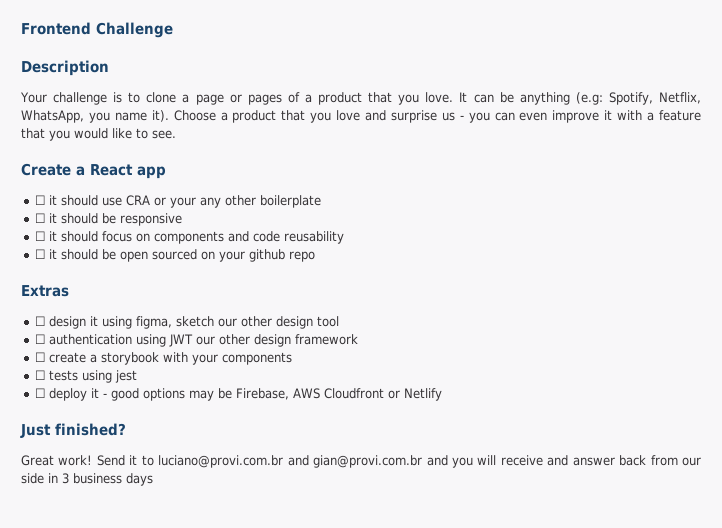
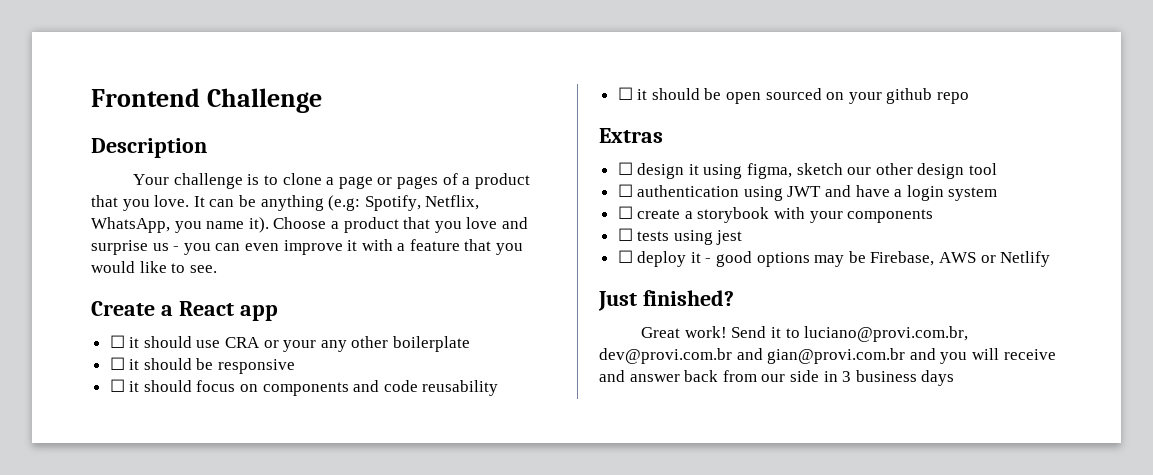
- ☐ authentication using JWT our other design framework
+ ☐ authentication using JWT and have a login system
- ☐ deploy it - good options may be Firebase, AWS Cloudfront or Netlify
+ ☐ deploy it - good options may be Firebase, AWS or Netlify
- Send it to luciano@provi.com.br and gian@provi.com.br and you will receive and answer back from our side in 3 business days
+ Send it to luciano@provi.com.br, dev@provi.com.br and gian@provi.com.br and you will receive and answer back from our side in 3 business days

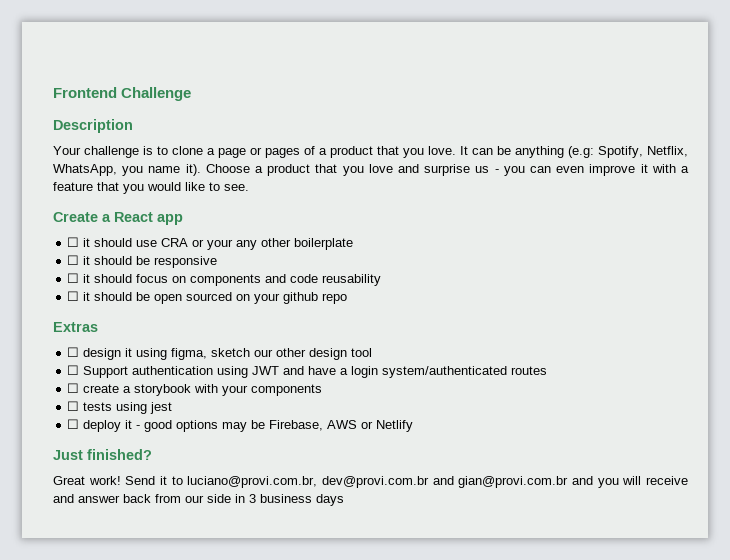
- ☐ authentication using JWT and have a login system
+ ☐ Support authentication using JWT and have a login system/authenticated routes

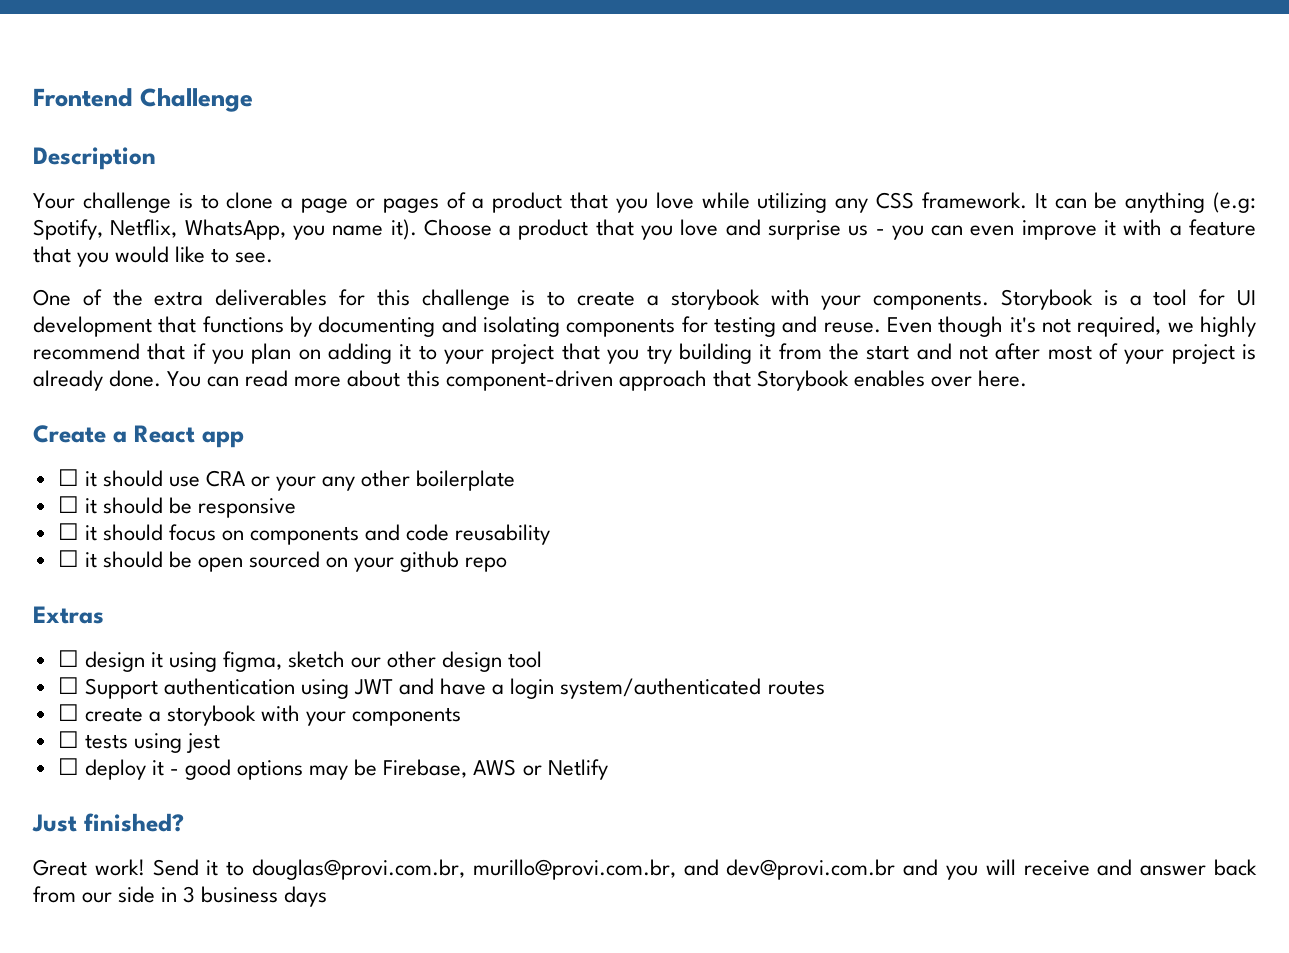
- Your challenge is to clone a page or pages of a product that you love.
+ Your challenge is to clone a page or pages of a product that you love while utilizing any CSS framework.
+ One of the extra deliverables for this challenge is to create a storybook with your components. Storybook is a tool for UI development that functions by documenting and isolating components for testing and reuse. Even though it's not required, we highly recommend that if you plan on adding it to your project that you try building it from the start and not after most of your project is already done. You can read more about this component-driven approach that Storybook enables over here.
- Send it to luciano@provi.com.br, dev@provi.com.br and gian@provi.com.br and you will receive and answer back from our side in 3 business days
+ Send it to douglas@provi.com.br, murillo@provi.com.br, and dev@provi.com.br and you will receive and answer back from our side in 3 business days

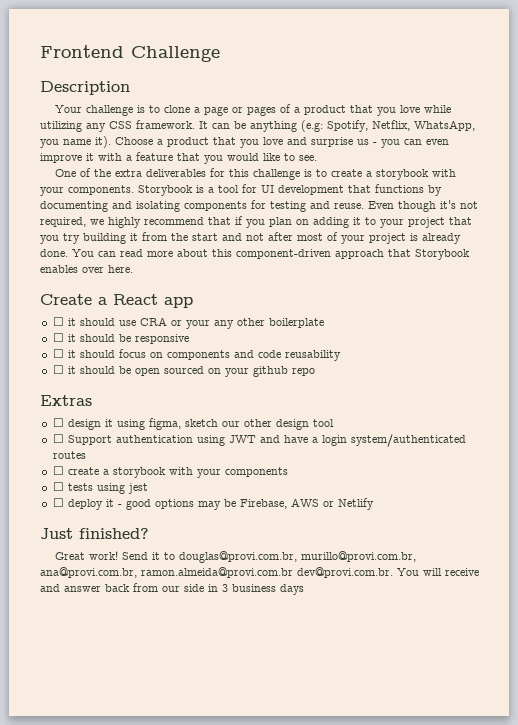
- Send it to douglas@provi.com.br, murillo@provi.com.br, and dev@provi.com.br and you will receive and answer back from our side in 3 business days
+ Send it to douglas@provi.com.br, murillo@provi.com.br, ana@provi.com.br, ramon.almeida@provi.com.br dev@provi.com.br. You will receive and answer back from our side in 3 business days

